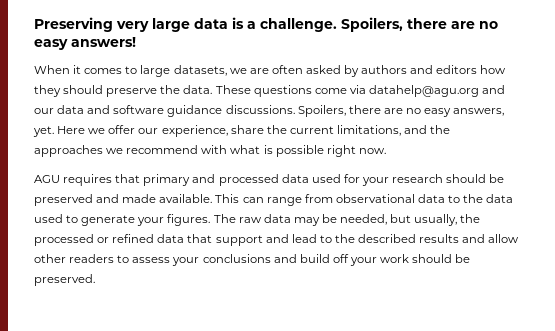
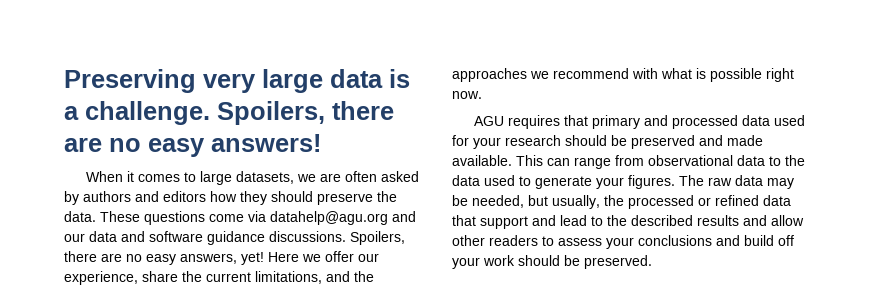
- Spoilers, there are no easy answers, yet.
+ Spoilers, there are no easy answers, yet!

